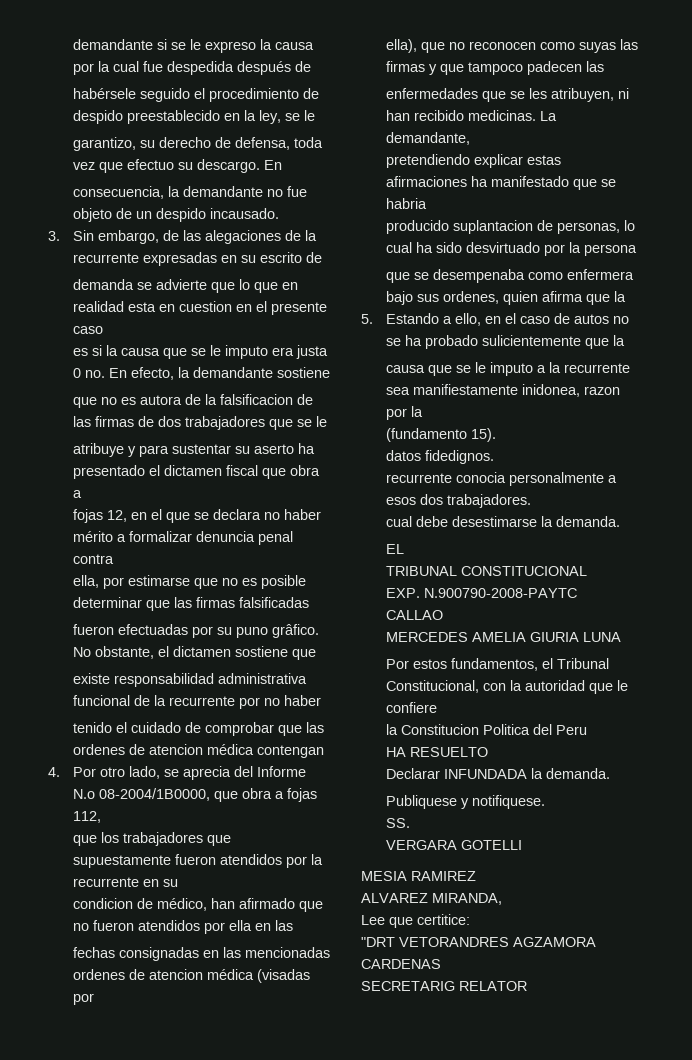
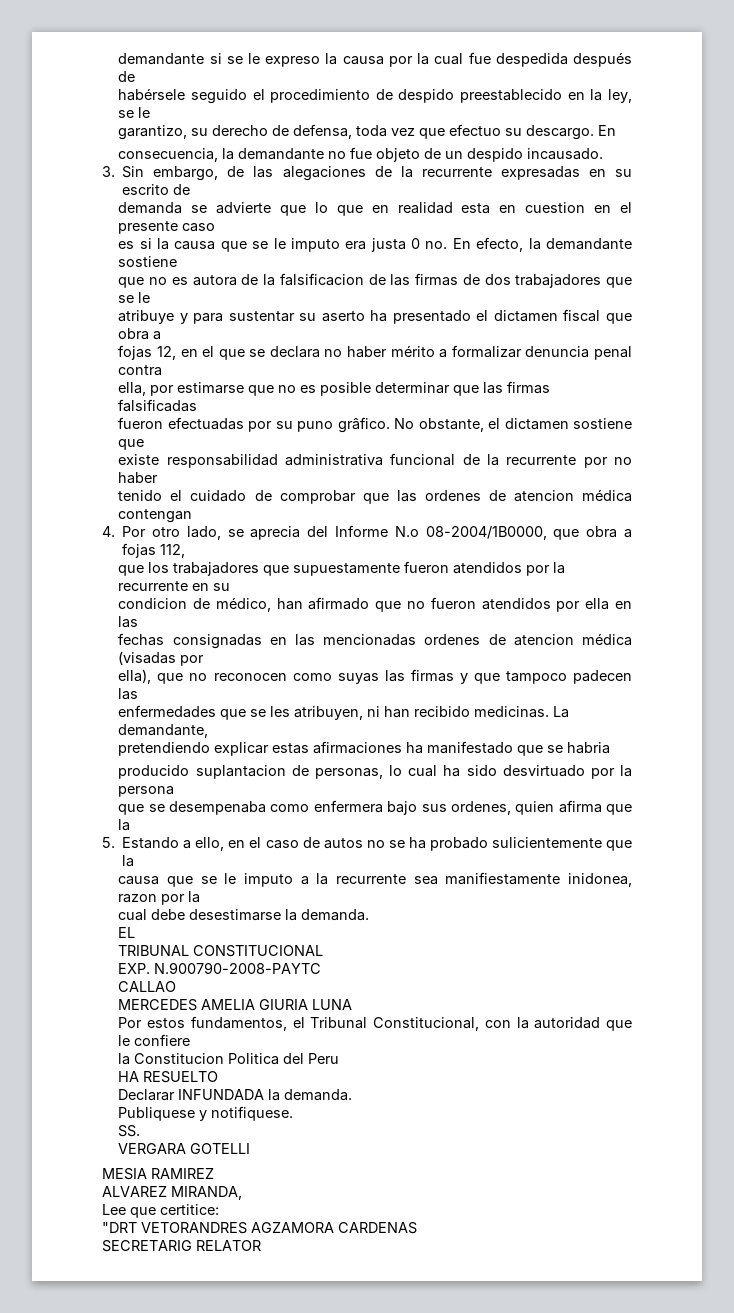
- (fundamento 15).
- datos fidedignos.
- recurrente conocia personalmente a esos dos trabajadores.

